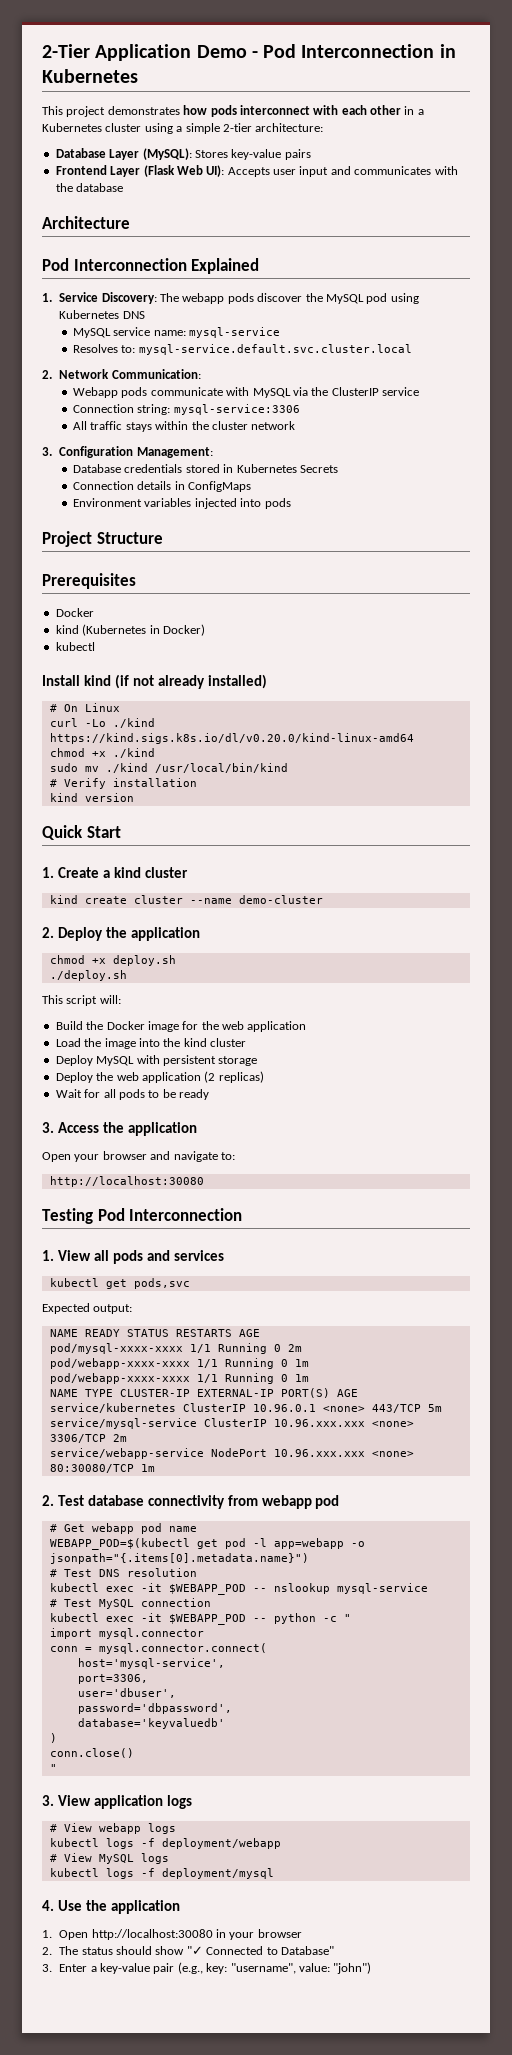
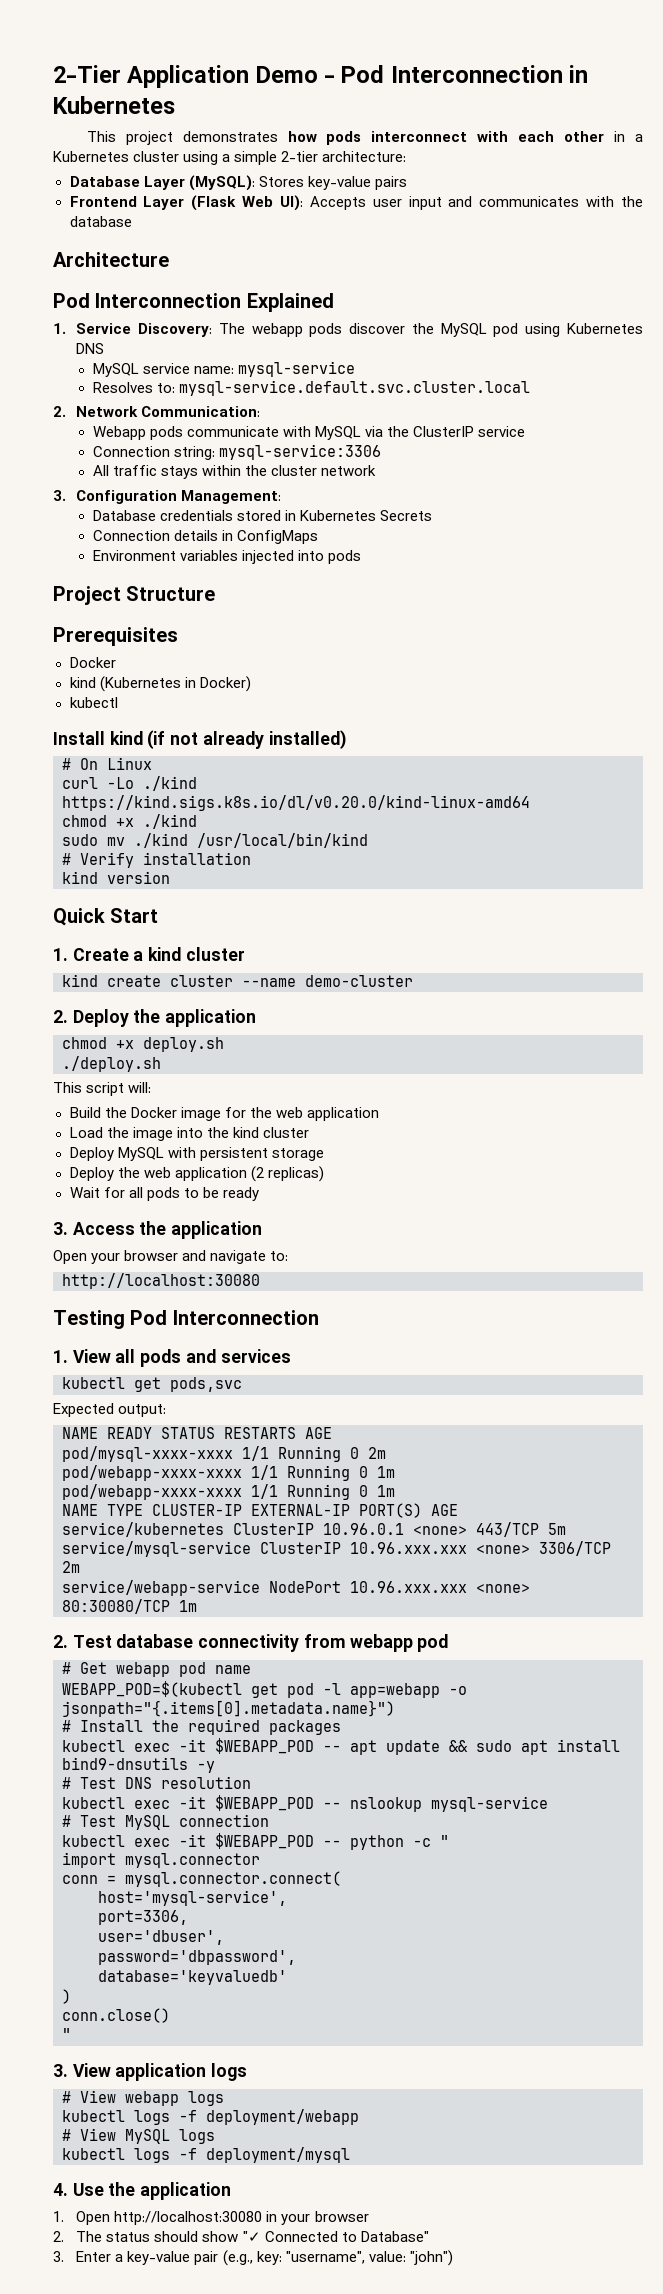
+ # Install the required packages
+ kubectl exec -it $WEBAPP_POD -- apt update && sudo apt install bind9-dnsutils -y

